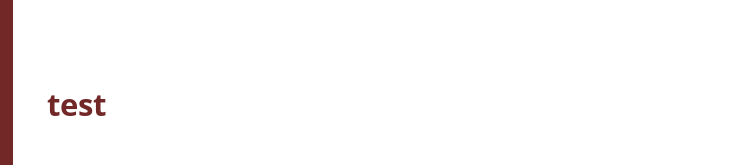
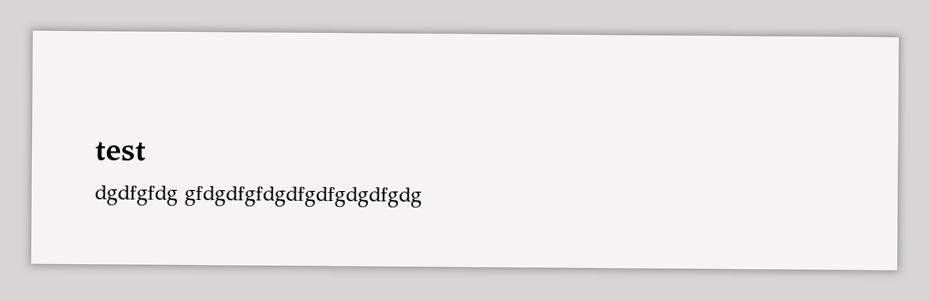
+ dgdfgfdg gfdgdfgfdgdfgdfgdgdfgdg

